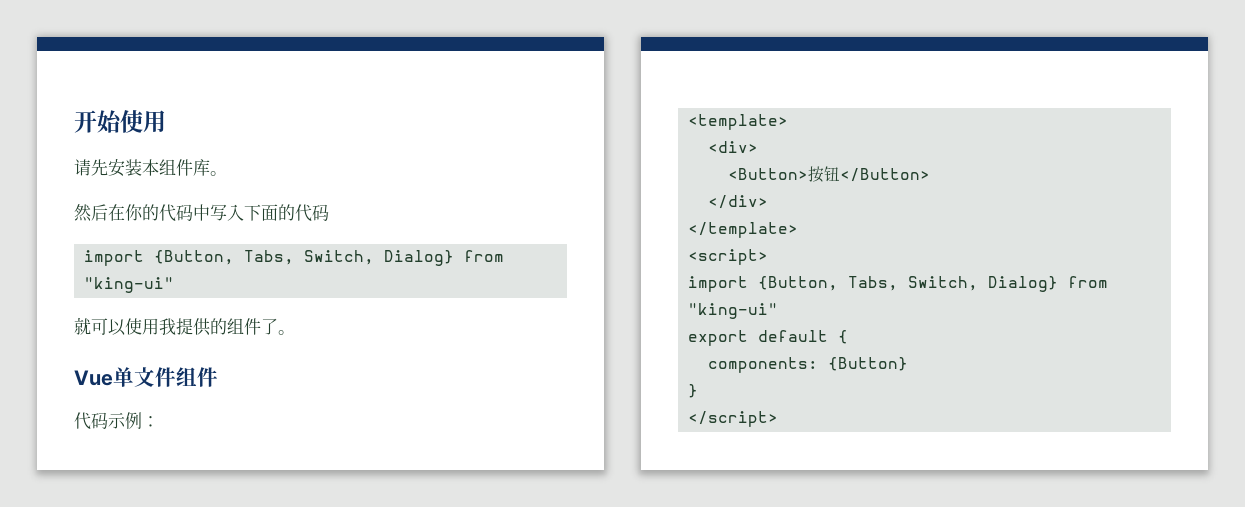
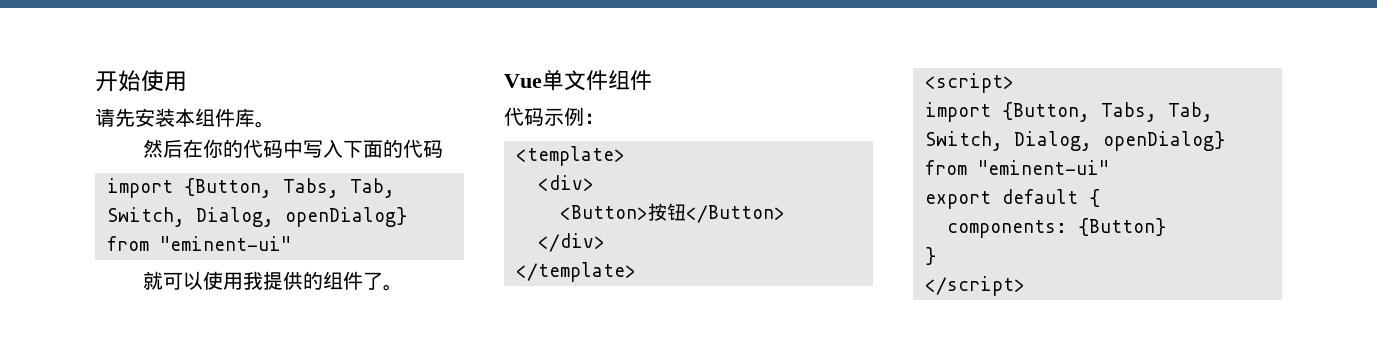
  然后在你的代码中写入下面的代码
- import {Button, Tabs, Switch, Dialog} from "king-ui"
+ import {Button, Tabs, Tab, Switch, Dialog, openDialog} from "eminent-ui"
  <script>
- import {Button, Tabs, Switch, Dialog} from "king-ui"
+ import {Button, Tabs, Tab, Switch, Dialog, openDialog} from "eminent-ui"

